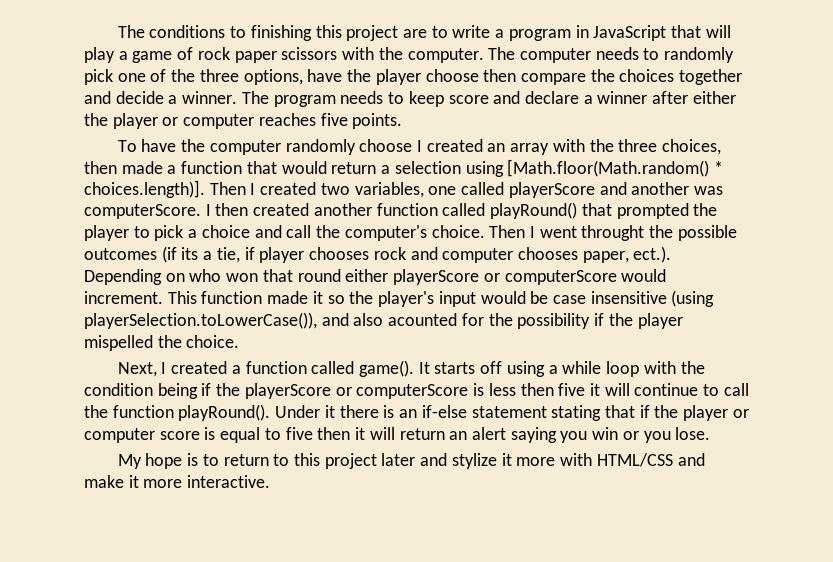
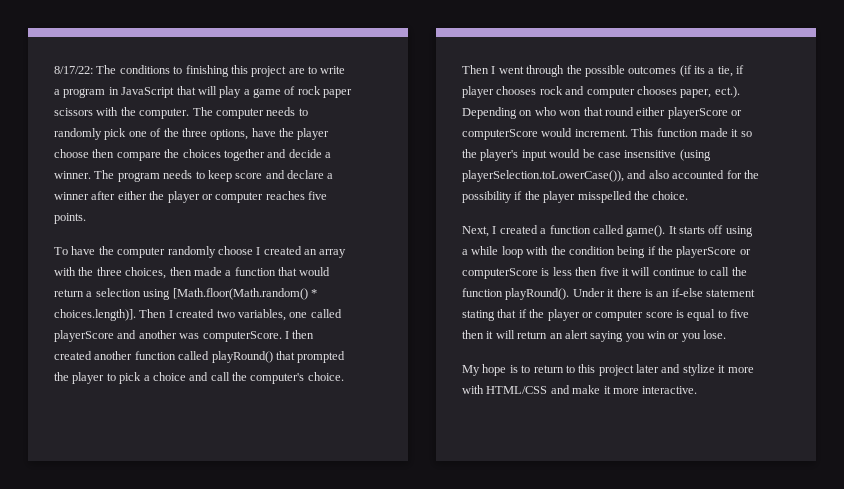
- The conditions to finishing this project are to write a program in JavaScript that will play a game of rock paper scissors with the computer.
+ 8/17/22: The conditions to finishing this project are to write a program in JavaScript that will play a game of rock paper scissors with the computer.
- Then I went throught the possible outcomes (if its a tie, if player chooses rock and computer chooses paper, ect.). Depending on who won that round either playerScore or computerScore would increment.
+ Then I went through the possible outcomes (if its a tie, if player chooses rock and computer chooses paper, ect.). Depending on who won that round either playerScore or computerScore would increment.
- This function made it so the player's input would be case insensitive (using playerSelection.toLowerCase()), and also acounted for the possibility if the player mispelled the choice.
+ This function made it so the player's input would be case insensitive (using playerSelection.toLowerCase()), and also accounted for the possibility if the player misspelled the choice.

